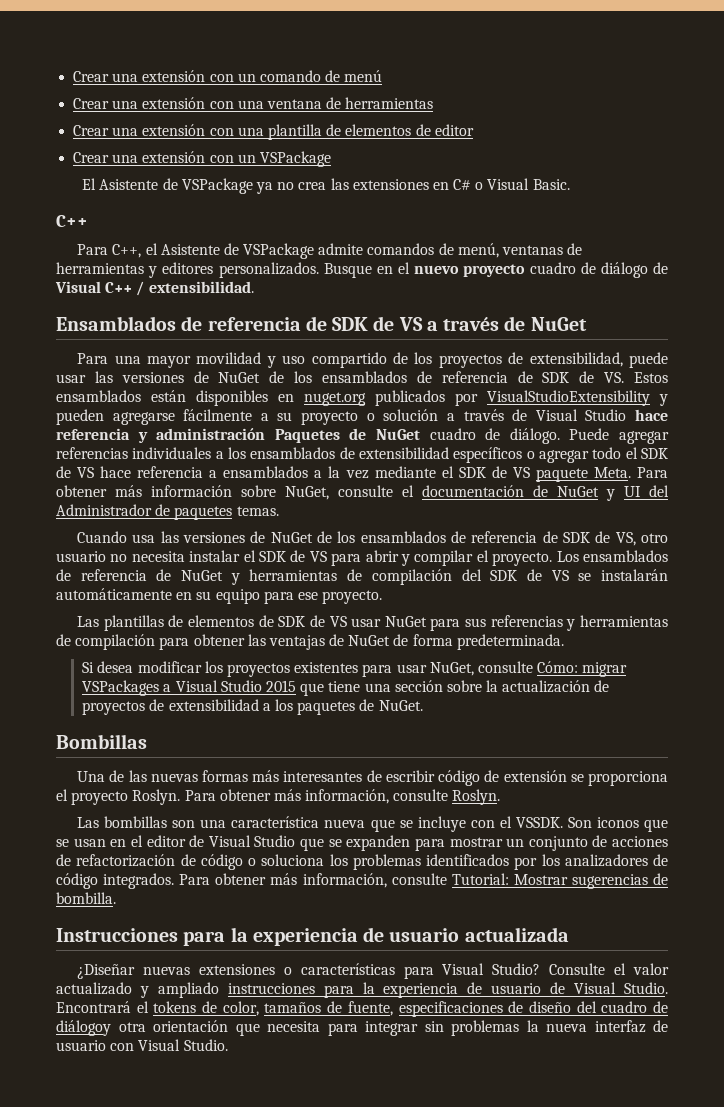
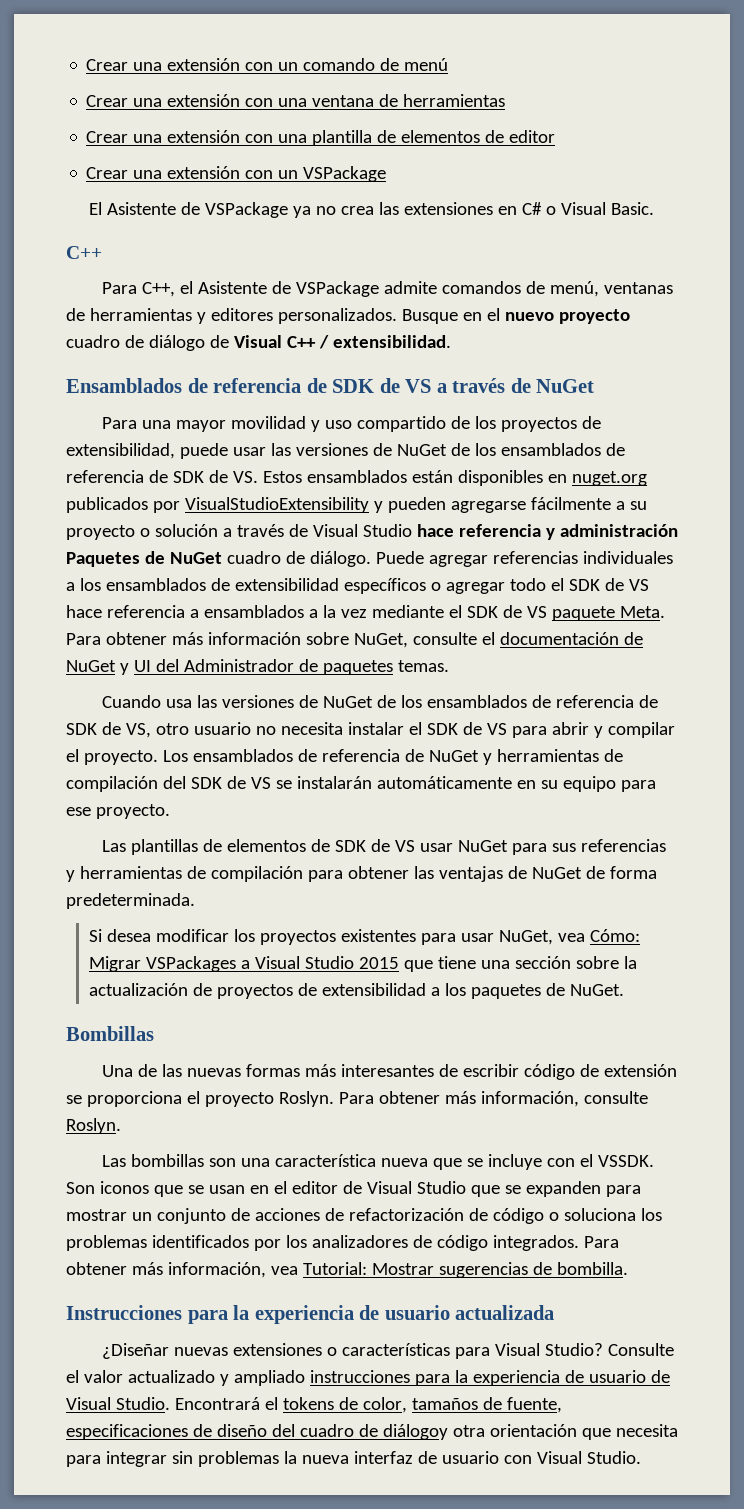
- Si desea modificar los proyectos existentes para usar NuGet, consulte Cómo: migrar VSPackages a Visual Studio 2015 que tiene una sección sobre la actualización de proyectos de extensibilidad a los paquetes de NuGet.
+ Si desea modificar los proyectos existentes para usar NuGet, vea Cómo: Migrar VSPackages a Visual Studio 2015 que tiene una sección sobre la actualización de proyectos de extensibilidad a los paquetes de NuGet.
- Para obtener más información, consulte Tutorial: Mostrar sugerencias de bombilla.
+ Para obtener más información, vea Tutorial: Mostrar sugerencias de bombilla.

